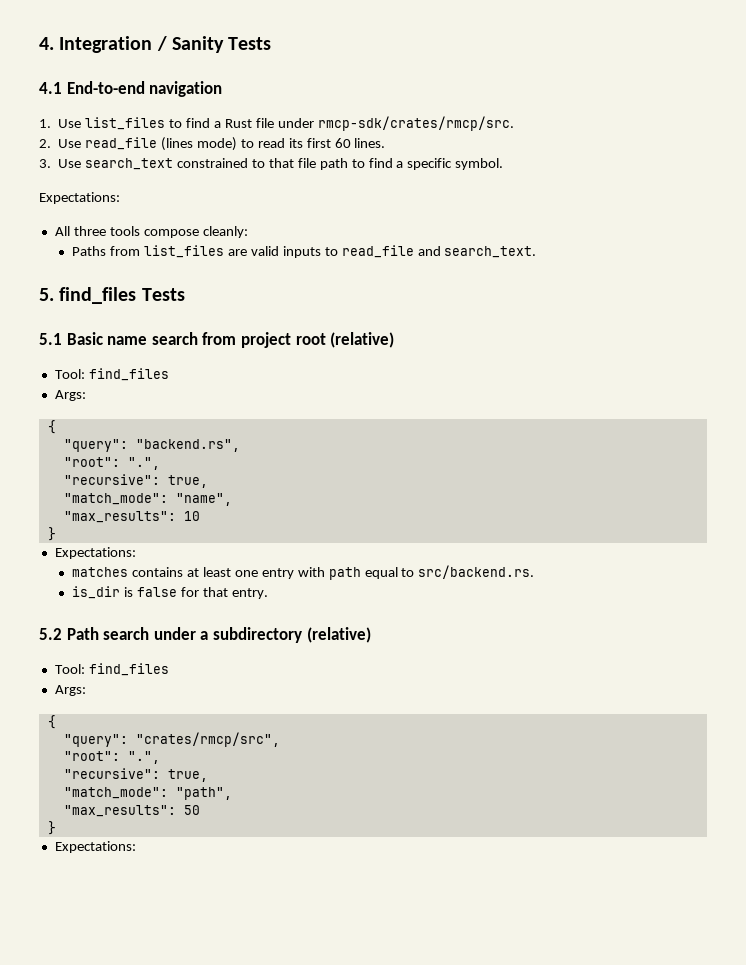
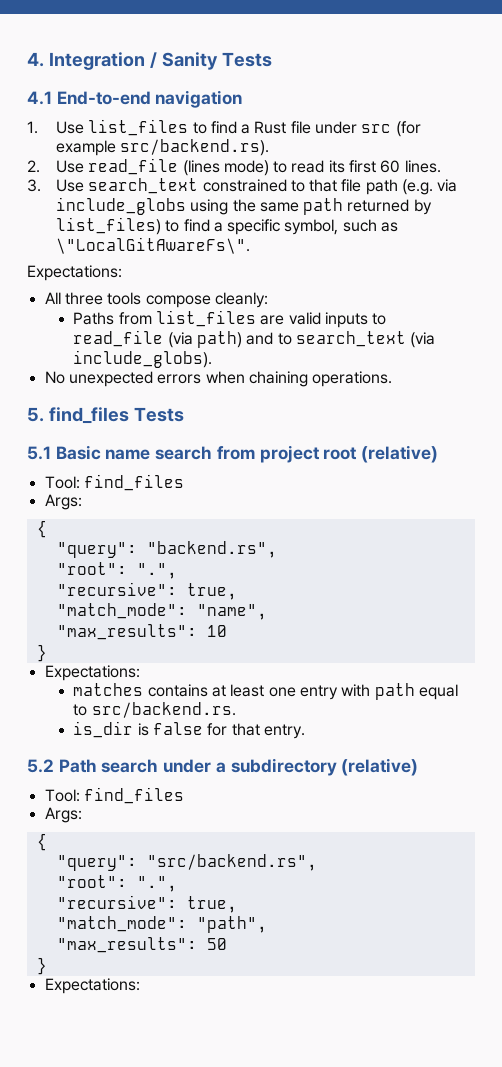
- 1. Use list_files to find a Rust file under rmcp-sdk/crates/rmcp/src.
+ 1. Use list_files to find a Rust file under src (for example src/backend.rs).
- 3. Use search_text constrained to that file path to find a specific symbol.
+ 3. Use search_text constrained to that file path (e.g. via include_globs using the same path returned by list_files) to find a specific symbol, such as \"LocalGitAwareFs\".
- Paths from list_files are valid inputs to read_file and search_text.
+ Paths from list_files are valid inputs to read_file (via path) and to search_text (via include_globs).
+ No unexpected errors when chaining operations.
- "query": "crates/rmcp/src",
+ "query": "src/backend.rs",

